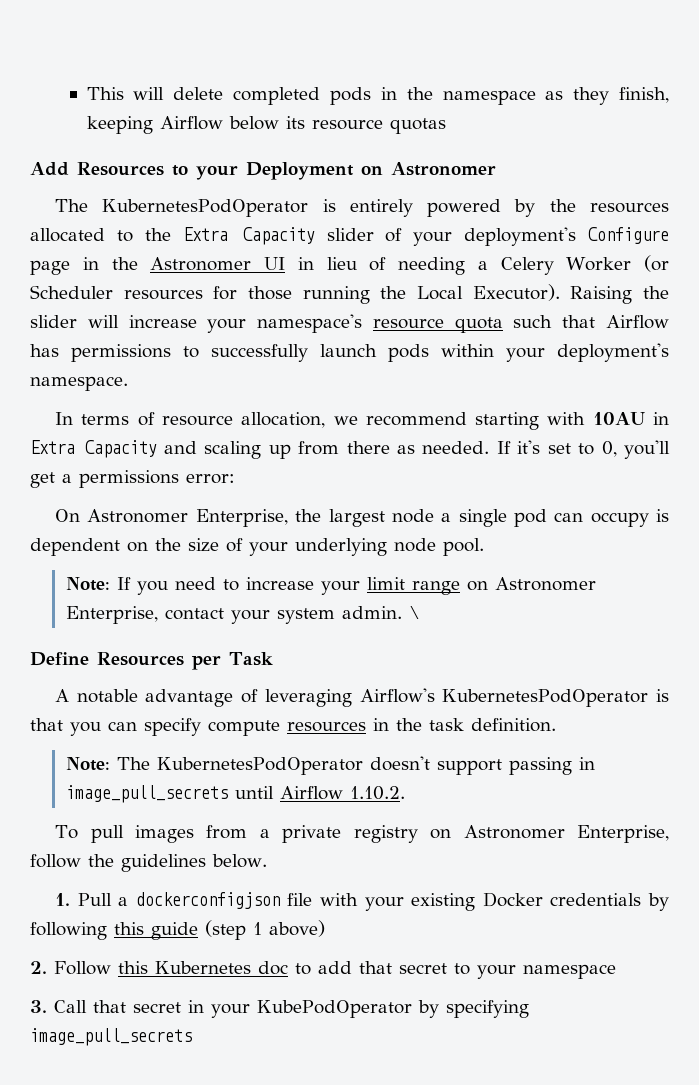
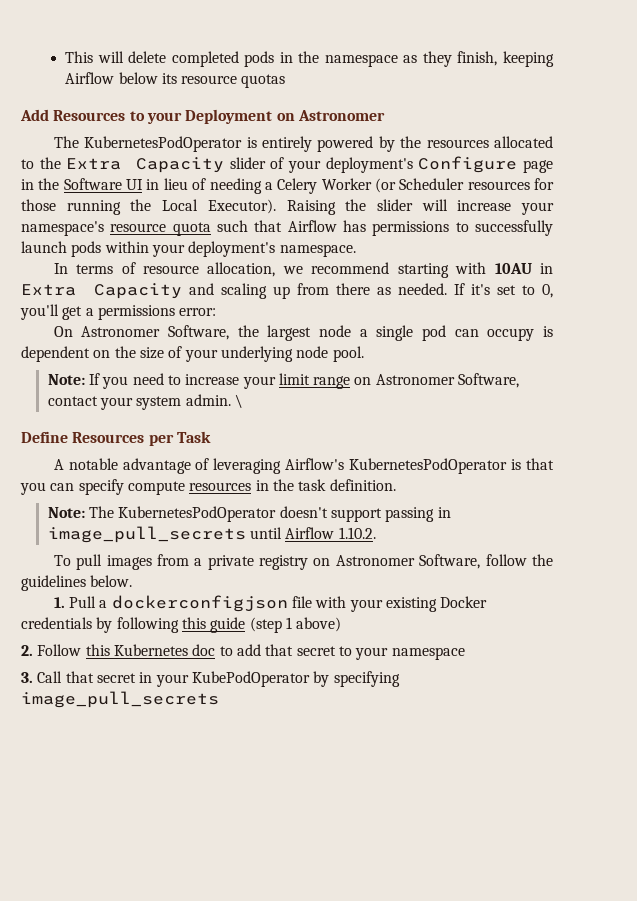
- The KubernetesPodOperator is entirely powered by the resources allocated to the Extra Capacity slider of your deployment's Configure page in the Astronomer UI in lieu of needing a Celery Worker (or Scheduler resources for those running the Local Executor).
+ The KubernetesPodOperator is entirely powered by the resources allocated to the Extra Capacity slider of your deployment's Configure page in the Software UI in lieu of needing a Celery Worker (or Scheduler resources for those running the Local Executor).
- On Astronomer Enterprise, the largest node a single pod can occupy is dependent on the size of your underlying node pool.
+ On Astronomer Software, the largest node a single pod can occupy is dependent on the size of your underlying node pool.
- Note: If you need to increase your limit range on Astronomer Enterprise, contact your system admin.
+ Note: If you need to increase your limit range on Astronomer Software, contact your system admin.
- To pull images from a private registry on Astronomer Enterprise, follow the guidelines below.
+ To pull images from a private registry on Astronomer Software, follow the guidelines below.

